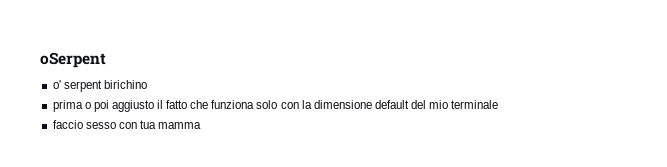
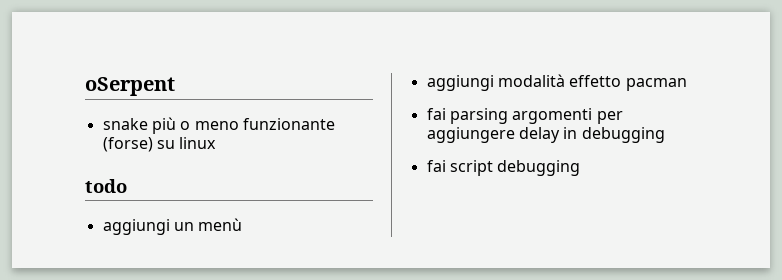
- o' serpent birichino
- prima o poi aggiusto il fatto che funziona solo con la dimensione default del mio terminale
- faccio sesso con tua mamma
+ snake più o meno funzionante (forse) su linux
+ todo
+ aggiungi un menù
+ aggiungi modalità effetto pacman
+ fai parsing argomenti per aggiungere delay in debugging
+ fai script debugging

